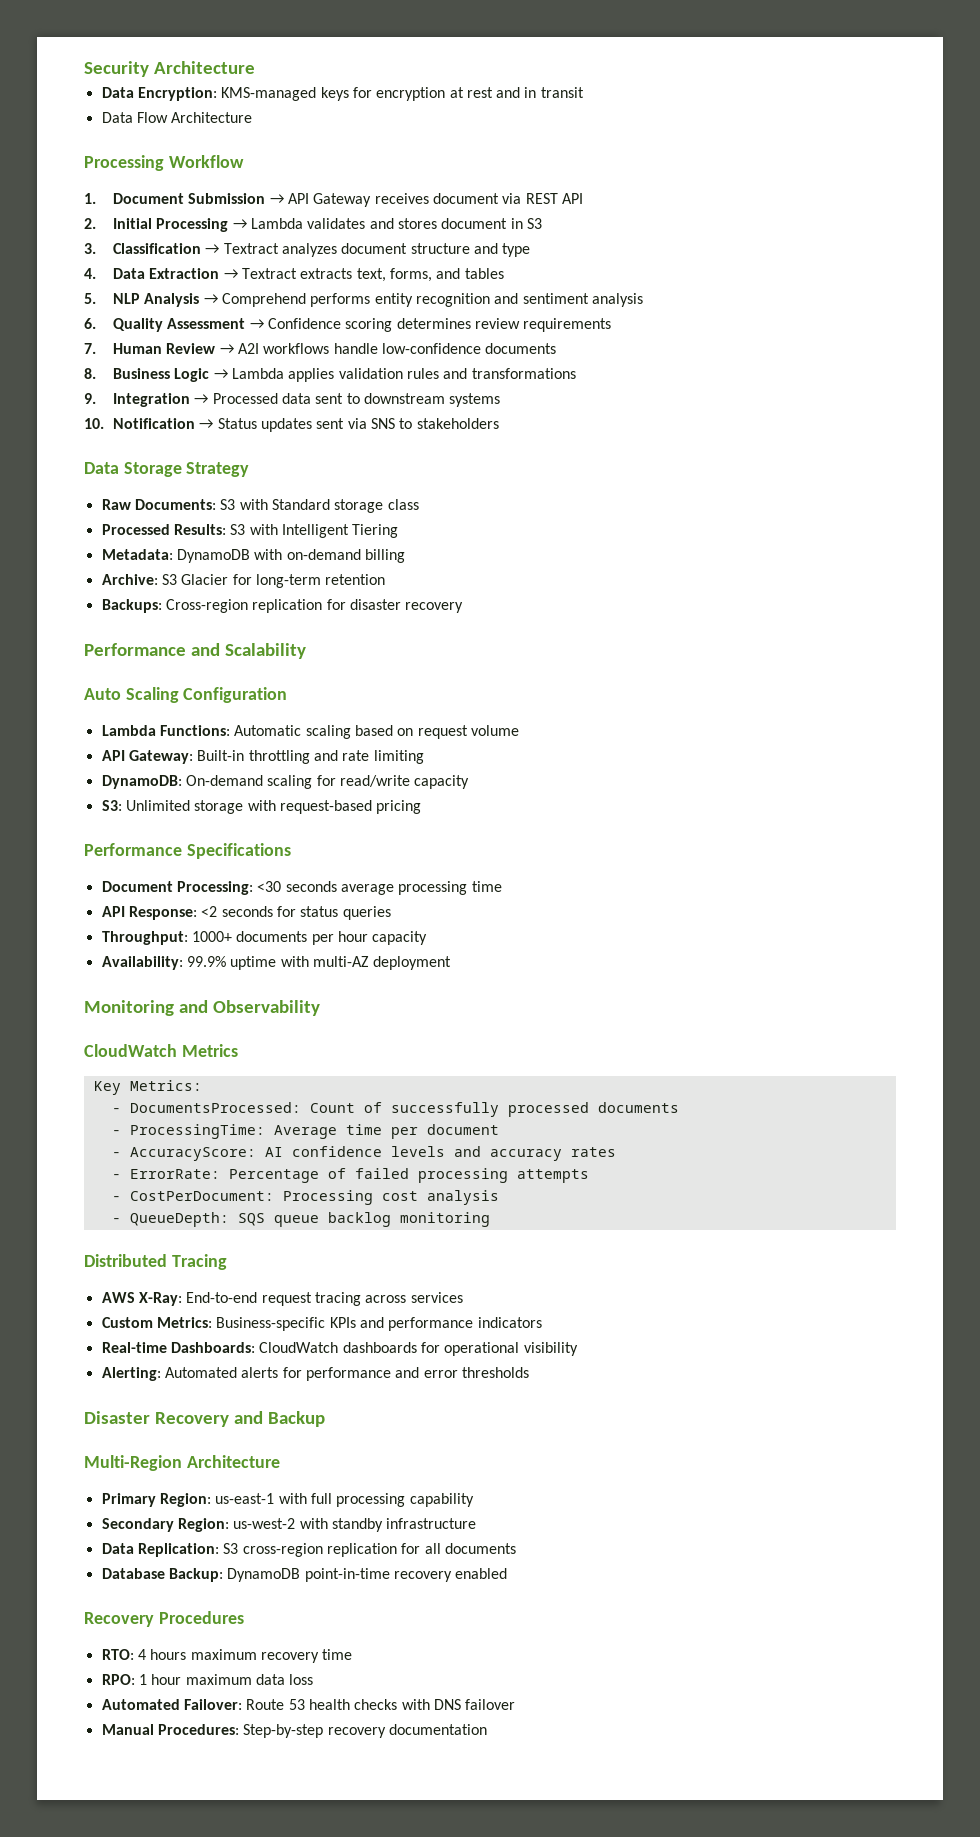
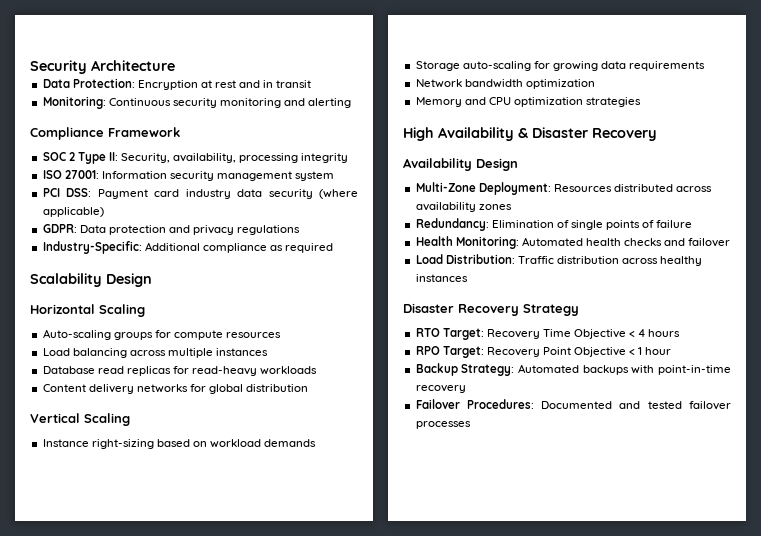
- Data Encryption: KMS-managed keys for encryption at rest and in transit
+ Data Protection: Encryption at rest and in transit
- Data Flow Architecture
- Processing Workflow
- 1. Document Submission → API Gateway receives document via REST API
- 2. Initial Processing → Lambda validates and stores document in S3
- 3. Classification → Textract analyzes document structure and type
- 4. Data Extraction → Textract extracts text, forms, and tables
- 5. NLP Analysis → Comprehend performs entity recognition and sentiment analysis
- 6. Quality Assessment → Confidence scoring determines review requirements
- 7. Human Review → A2I workflows handle low-confidence documents
- 8. Business Logic → Lambda applies validation rules and transformations
- 9. Integration → Processed data sent to downstream systems
- 10. Notification → Status updates sent via SNS to stakeholders
- Data Storage Strategy
- Raw Documents: S3 with Standard storage class
- Processed Results: S3 with Intelligent Tiering
- Metadata: DynamoDB with on-demand billing
- Archive: S3 Glacier for long-term retention
- Backups: Cross-region replication for disaster recovery
- Performance and Scalability
- Auto Scaling Configuration
- Lambda Functions: Automatic scaling based on request volume
- API Gateway: Built-in throttling and rate limiting
- DynamoDB: On-demand scaling for read/write capacity
- S3: Unlimited storage with request-based pricing
- Performance Specifications
- Document Processing: <30 seconds average processing time
- API Response: <2 seconds for status queries
- Throughput: 1000+ documents per hour capacity
- Availability: 99.9% uptime with multi-AZ deployment
- Monitoring and Observability
- CloudWatch Metrics
- Key Metrics:
- - DocumentsProcessed: Count of successfully processed documents
- - ProcessingTime: Average time per document
- - AccuracyScore: AI confidence levels and accuracy rates
- - ErrorRate: Percentage of failed processing attempts
- - CostPerDocument: Processing cost analysis
- - QueueDepth: SQS queue backlog monitoring
- Distributed Tracing
- AWS X-Ray: End-to-end request tracing across services
- Custom Metrics: Business-specific KPIs and performance indicators
- Real-time Dashboards: CloudWatch dashboards for operational visibility
- Alerting: Automated alerts for performance and error thresholds
- Disaster Recovery and Backup
- Multi-Region Architecture
- Primary Region: us-east-1 with full processing capability
- Secondary Region: us-west-2 with standby infrastructure
- Data Replication: S3 cross-region replication for all documents
- Database Backup: DynamoDB point-in-time recovery enabled
- Recovery Procedures
- RTO: 4 hours maximum recovery time
- RPO: 1 hour maximum data loss
- Automated Failover: Route 53 health checks with DNS failover
- Manual Procedures: Step-by-step recovery documentation
+ Monitoring: Continuous security monitoring and alerting
+ Compliance Framework
+ SOC 2 Type II: Security, availability, processing integrity
+ ISO 27001: Information security management system
+ PCI DSS: Payment card industry data security (where applicable)
+ GDPR: Data protection and privacy regulations
+ Industry-Specific: Additional compliance as required
+ Scalability Design
+ Horizontal Scaling
+ Auto-scaling groups for compute resources
+ Load balancing across multiple instances
+ Database read replicas for read-heavy workloads
+ Content delivery networks for global distribution
+ Vertical Scaling
+ Instance right-sizing based on workload demands
+ Storage auto-scaling for growing data requirements
+ Network bandwidth optimization
+ Memory and CPU optimization strategies
+ High Availability & Disaster Recovery
+ Availability Design
+ Multi-Zone Deployment: Resources distributed across availability zones
+ Redundancy: Elimination of single points of failure
+ Health Monitoring: Automated health checks and failover
+ Load Distribution: Traffic distribution across healthy instances
+ Disaster Recovery Strategy
+ RTO Target: Recovery Time Objective < 4 hours
+ RPO Target: Recovery Point Objective < 1 hour
+ Backup Strategy: Automated backups with point-in-time recovery
+ Failover Procedures: Documented and tested failover processes

